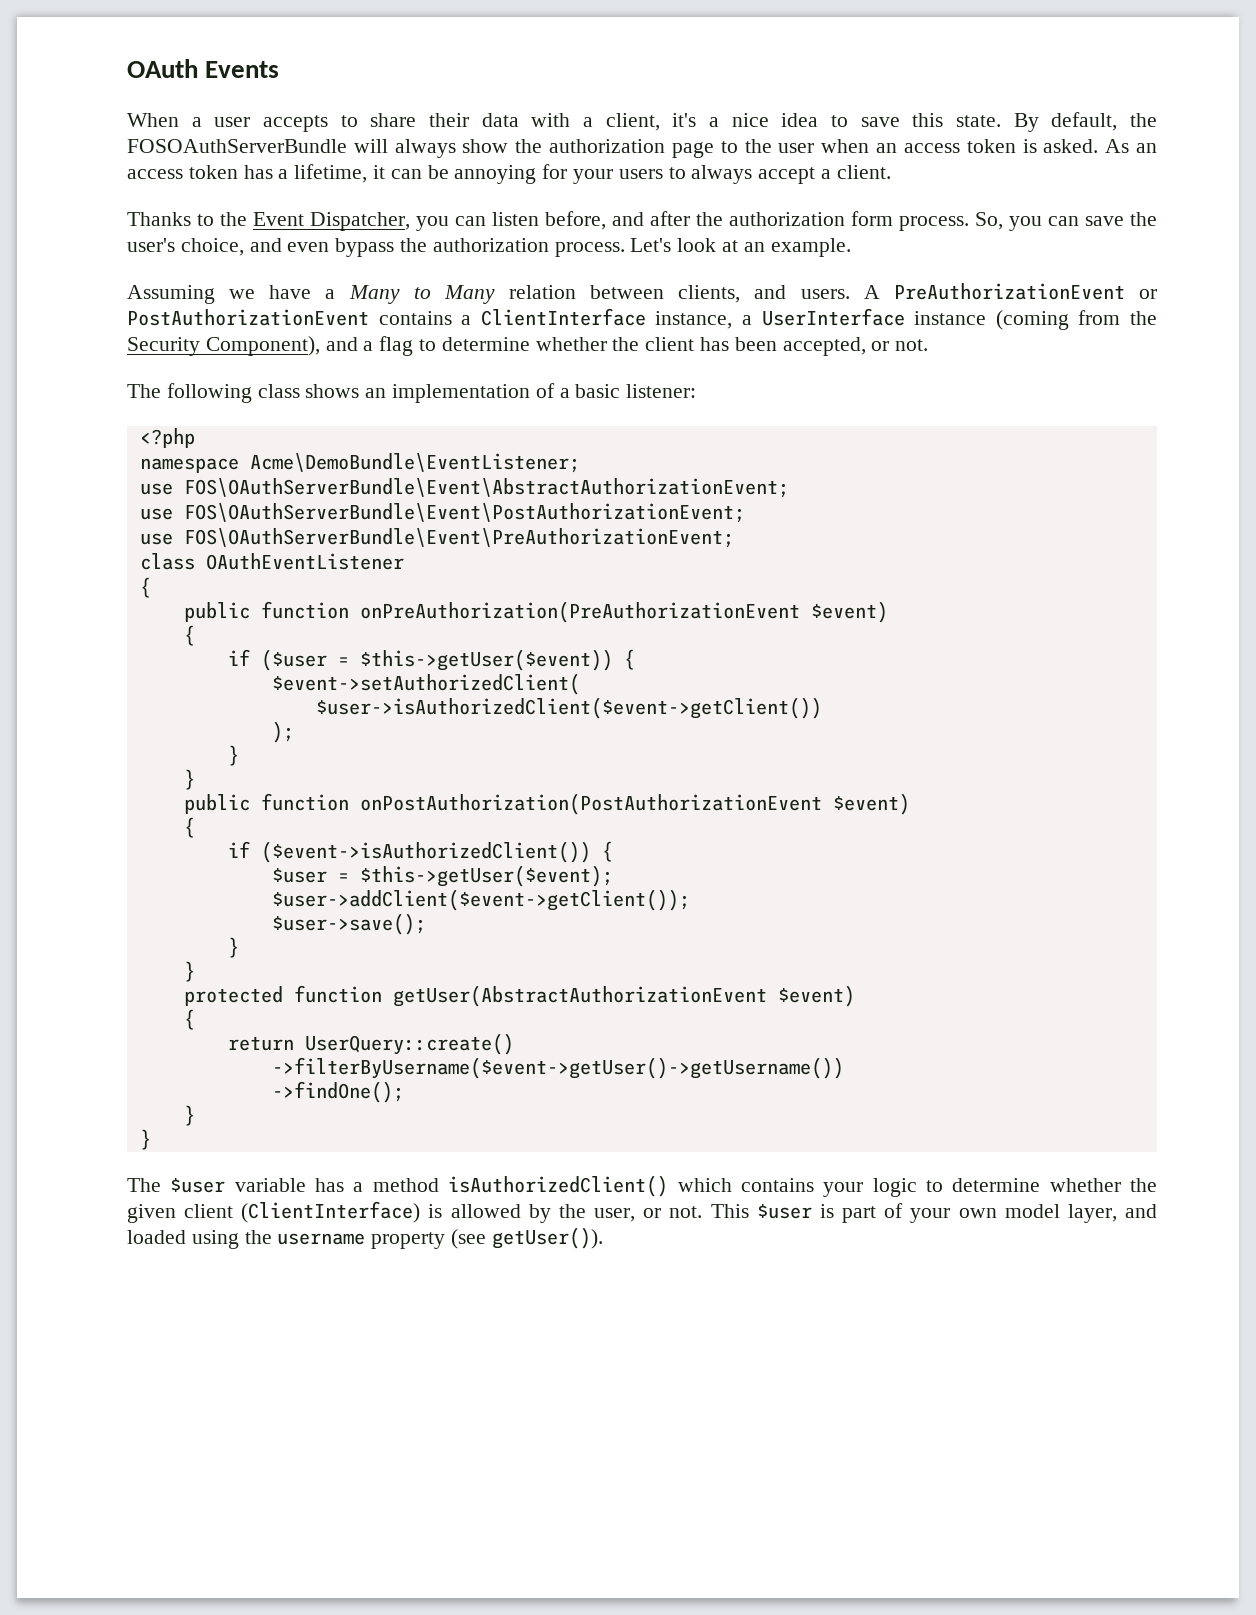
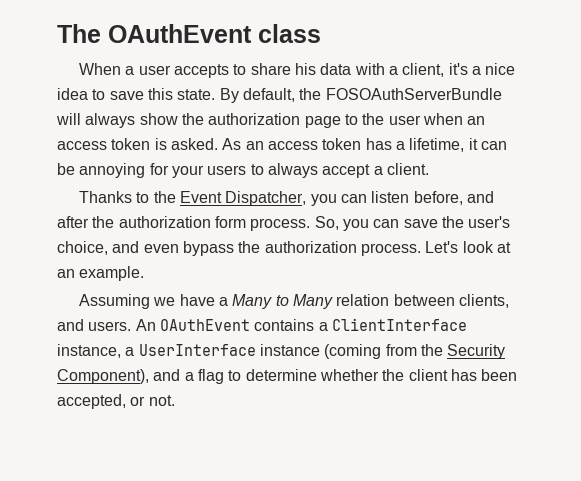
- OAuth Events
+ The OAuthEvent class
- When a user accepts to share their data with a client, it's a nice idea to save this state.
+ When a user accepts to share his data with a client, it's a nice idea to save this state.
- A PreAuthorizationEvent or PostAuthorizationEvent contains a ClientInterface instance, a UserInterface instance (coming from the Security Component), and a flag to determine whether the client has been accepted, or not.
+ An OAuthEvent contains a ClientInterface instance, a UserInterface instance (coming from the Security Component), and a flag to determine whether the client has been accepted, or not.
- The following class shows an implementation of a basic listener:
- <?php
- namespace Acme\DemoBundle\EventListener;
- use FOS\OAuthServerBundle\Event\AbstractAuthorizationEvent;
- use FOS\OAuthServerBundle\Event\PostAuthorizationEvent;
- use FOS\OAuthServerBundle\Event\PreAuthorizationEvent;
- class OAuthEventListener
- {
- public function onPreAuthorization(PreAuthorizationEvent $event)
- {
- if ($user = $this->getUser($event)) {
- $event->setAuthorizedClient(
- $user->isAuthorizedClient($event->getClient())
- );
- }
- }
- public function onPostAuthorization(PostAuthorizationEvent $event)
- {
- if ($event->isAuthorizedClient()) {
- $user = $this->getUser($event);
- $user->addClient($event->getClient());
- $user->save();
- }
- }
- protected function getUser(AbstractAuthorizationEvent $event)
- {
- return UserQuery::create()
- ->filterByUsername($event->getUser()->getUsername())
- ->findOne();
- }
- }
- The $user variable has a method isAuthorizedClient() which contains your logic to determine whether the given client (ClientInterface) is allowed by the user, or not. This $user is part of your own model layer, and loaded using the username property (see getUser()).

